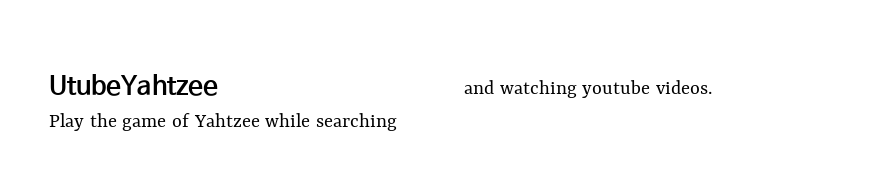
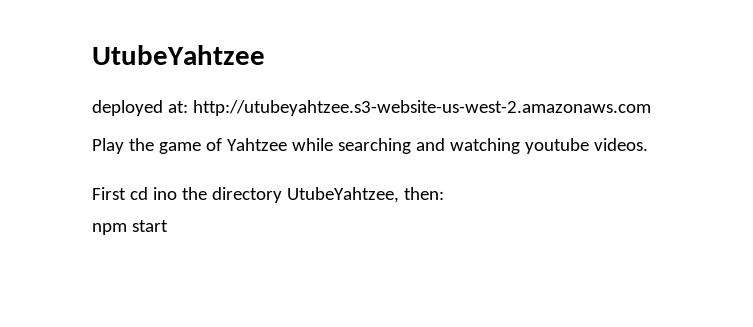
+ deployed at: http://utubeyahtzee.s3-website-us-west-2.amazonaws.com
+ First cd ino the directory UtubeYahtzee, then:
+ npm start

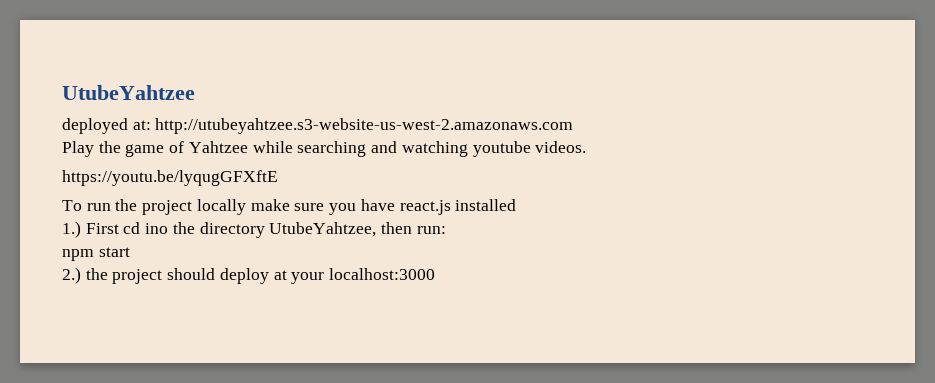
- First cd ino the directory UtubeYahtzee, then:
+ https://youtu.be/lyqugGFXftE
+ To run the project locally make sure you have react.js installed
+ 1.) First cd ino the directory UtubeYahtzee, then run:
+ 2.) the project should deploy at your localhost:3000

